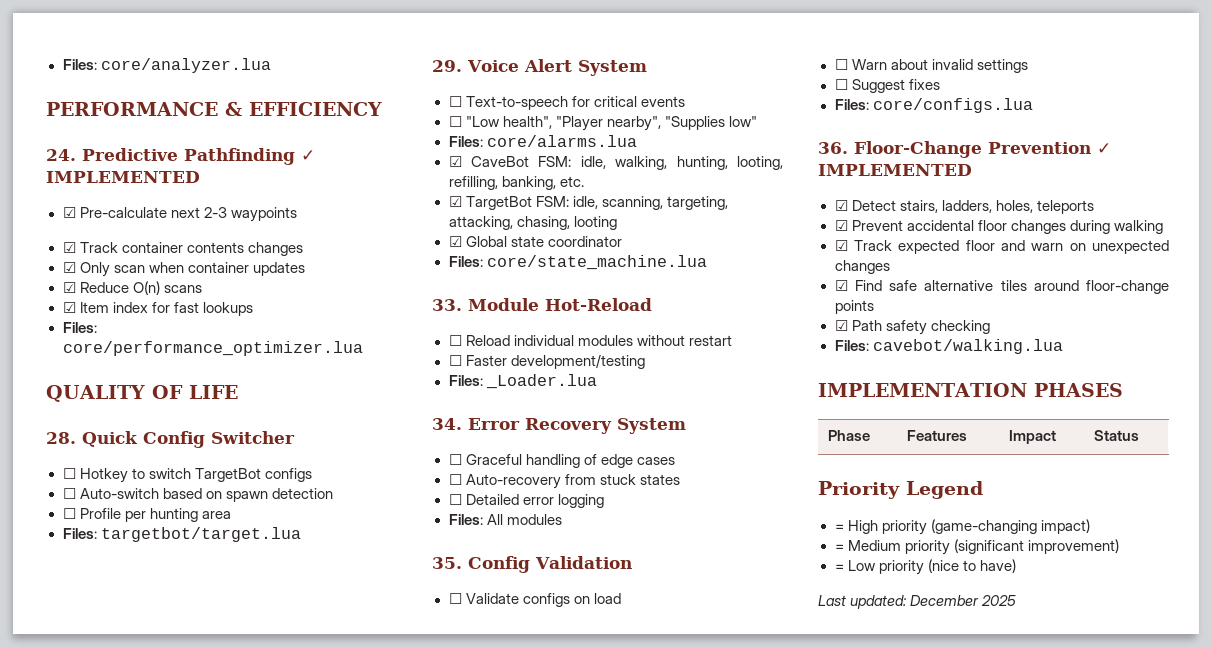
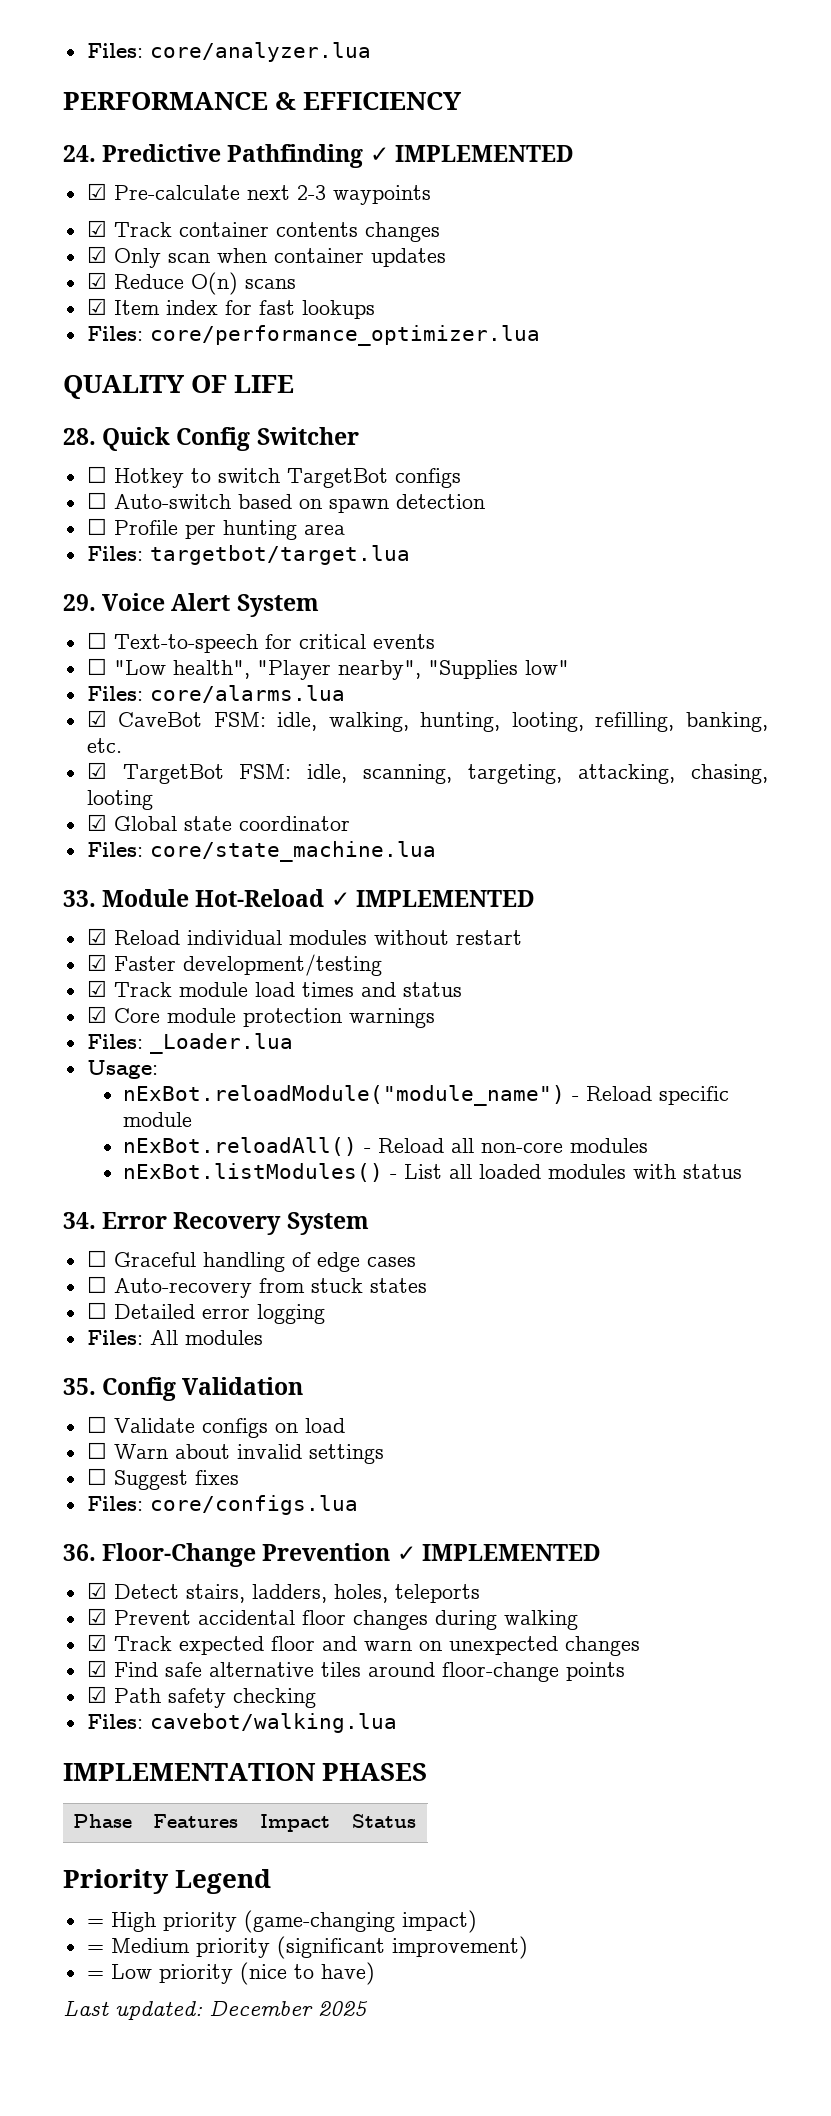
- 33. Module Hot-Reload
- ☐ Reload individual modules without restart
+ 33. Module Hot-Reload ✓ IMPLEMENTED
+ ☑ Reload individual modules without restart
- ☐ Faster development/testing
+ ☑ Faster development/testing
+ ☑ Track module load times and status
+ ☑ Core module protection warnings
  Files: _Loader.lua
+ Usage:
+ nExBot.reloadModule("module_name") - Reload specific module
+ nExBot.reloadAll() - Reload all non-core modules
+ nExBot.listModules() - List all loaded modules with status

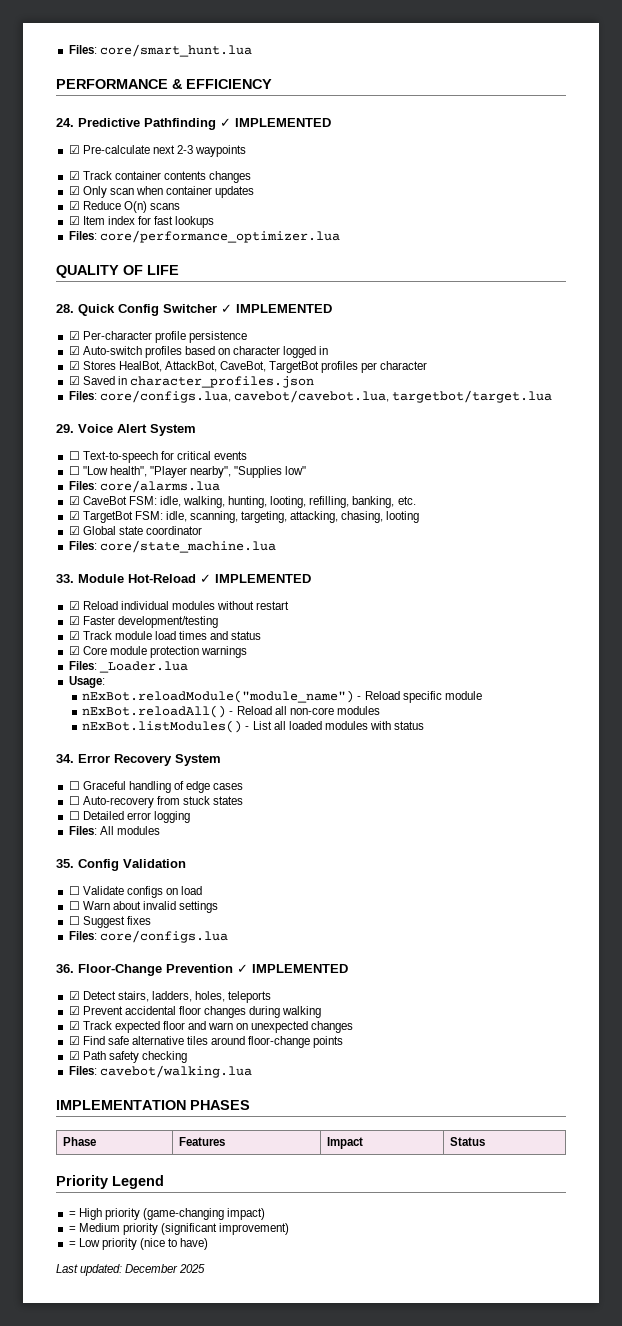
- Files: core/analyzer.lua
+ Files: core/smart_hunt.lua
- 28. Quick Config Switcher
- ☐ Hotkey to switch TargetBot configs
- ☐ Auto-switch based on spawn detection
- ☐ Profile per hunting area
- Files: targetbot/target.lua
+ 28. Quick Config Switcher ✓ IMPLEMENTED
+ ☑ Per-character profile persistence
+ ☑ Auto-switch profiles based on character logged in
+ ☑ Stores HealBot, AttackBot, CaveBot, TargetBot profiles per character
+ ☑ Saved in character_profiles.json
+ Files: core/configs.lua, cavebot/cavebot.lua, targetbot/target.lua

